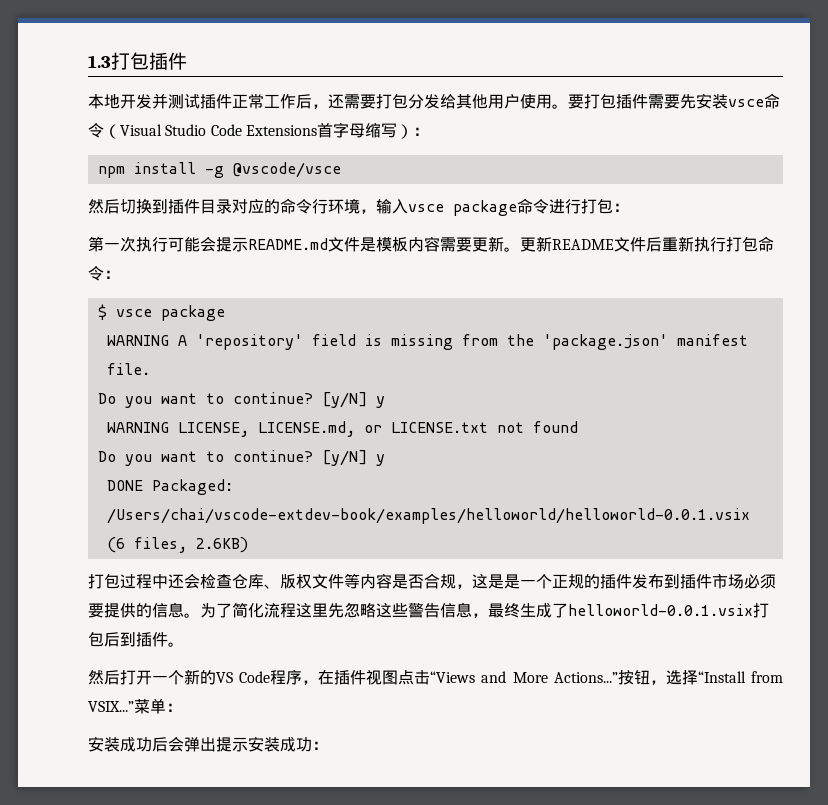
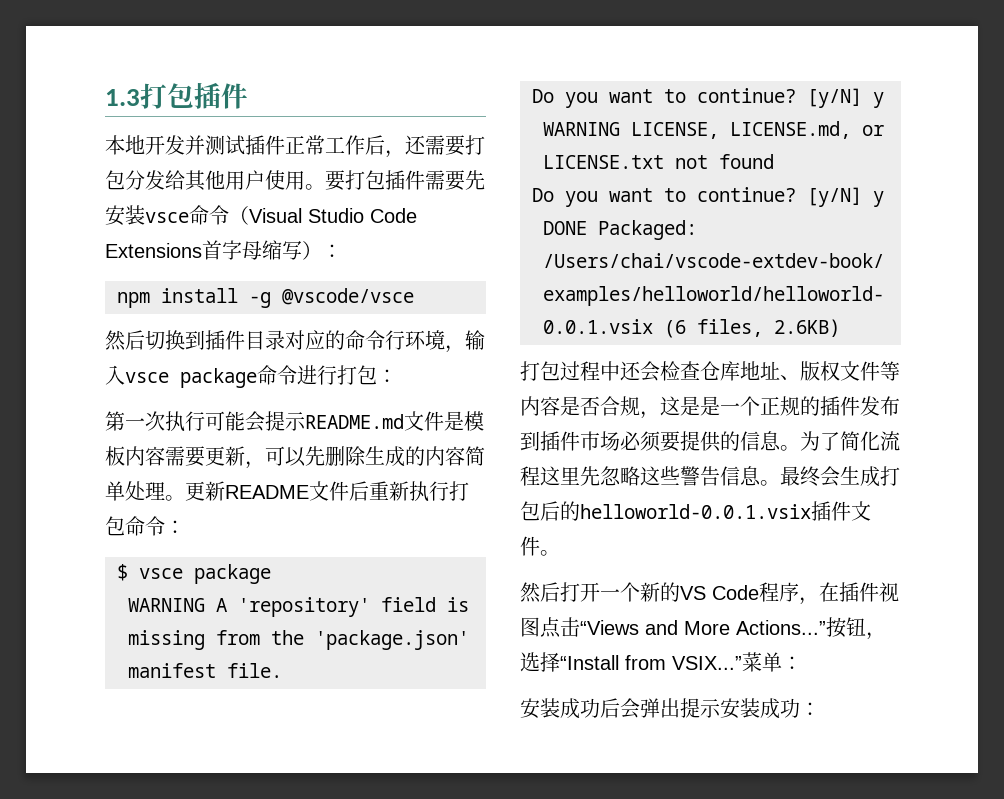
- 第一次执行可能会提示README.md文件是模板内容需要更新。
+ 第一次执行可能会提示README.md文件是模板内容需要更新，可以先删除生成的内容简单处理。
- 打包过程中还会检查仓库、版权文件等内容是否合规，这是是一个正规的插件发布到插件市场必须要提供的信息。
+ 打包过程中还会检查仓库地址、版权文件等内容是否合规，这是是一个正规的插件发布到插件市场必须要提供的信息。
- 为了简化流程这里先忽略这些警告信息，最终生成了helloworld-0.0.1.vsix打包后到插件。
+ 为了简化流程这里先忽略这些警告信息。最终会生成打包后的helloworld-0.0.1.vsix插件文件。

